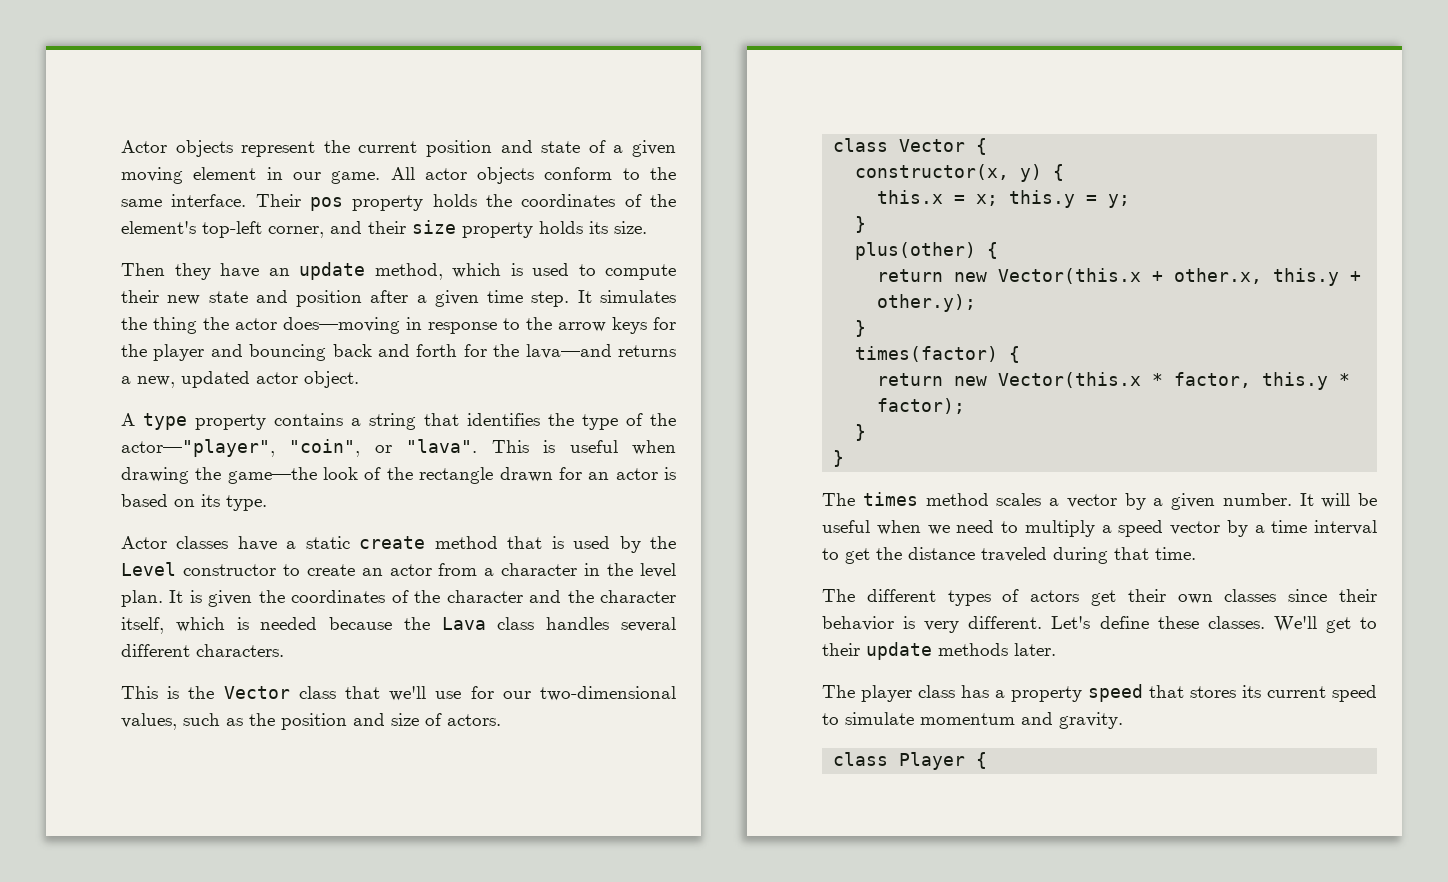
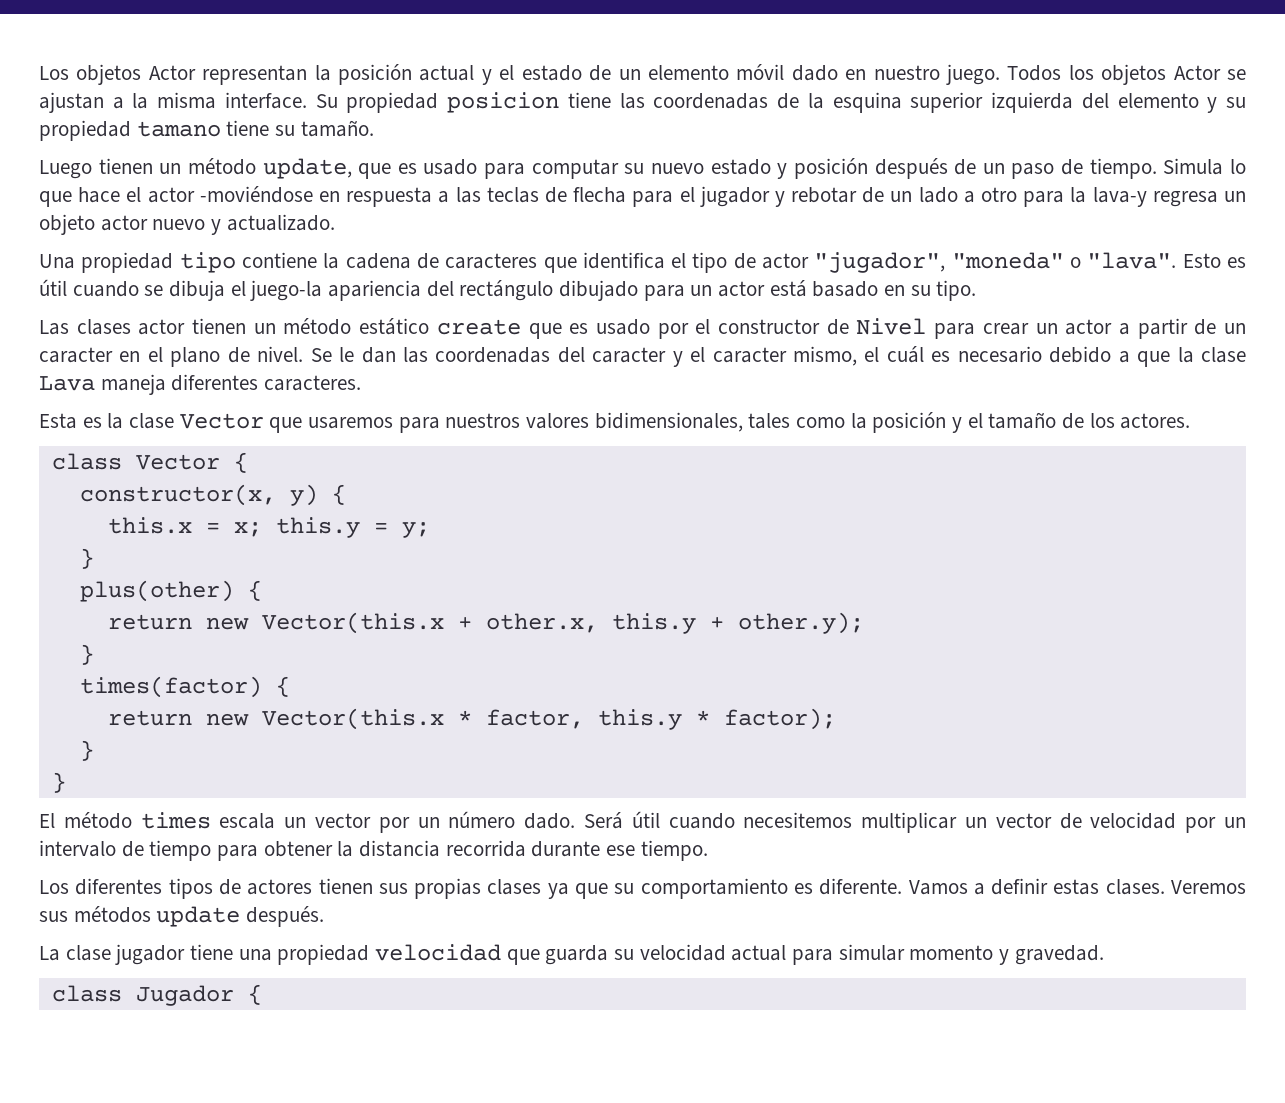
- Actor objects represent the current position and state of a given moving element in our game. All actor objects conform to the same interface. Their pos property holds the coordinates of the element's top-left corner, and their size property holds its size.
- Then they have an update method, which is used to compute their new state and position after a given time step. It simulates the thing the actor does—moving in response to the arrow keys for the player and bouncing back and forth for the lava—and returns a new, updated actor object.
- A type property contains a string that identifies the type of the actor—"player", "coin", or "lava". This is useful when drawing the game—the look of the rectangle drawn for an actor is based on its type.
- Actor classes have a static create method that is used by the Level constructor to create an actor from a character in the level plan. It is given the coordinates of the character and the character itself, which is needed because the Lava class handles several different characters.
- This is the Vector class that we'll use for our two-dimensional values, such as the position and size of actors.
+ Los objetos Actor representan la posición actual y el estado de un elemento móvil dado en nuestro juego. Todos los objetos Actor se ajustan a la misma interface. Su propiedad posicion tiene las coordenadas de la esquina superior izquierda del elemento y su propiedad tamano tiene su tamaño.
+ Luego tienen un método update, que es usado para computar su nuevo estado y posición después de un paso de tiempo. Simula lo que hace el actor -moviéndose en respuesta a las teclas de flecha para el jugador y rebotar de un lado a otro para la lava-y regresa un objeto actor nuevo y actualizado.
+ Una propiedad tipo contiene la cadena de caracteres que identifica el tipo de actor "jugador", "moneda" o "lava". Esto es útil cuando se dibuja el juego-la apariencia del rectángulo dibujado para un actor está basado en su tipo.
+ Las clases actor tienen un método estático create que es usado por el constructor de Nivel para crear un actor a partir de un caracter en el plano de nivel. Se le dan las coordenadas del caracter y el caracter mismo, el cuál es necesario debido a que la clase Lava maneja diferentes caracteres.
+ Esta es la clase Vector que usaremos para nuestros valores bidimensionales, tales como la posición y el tamaño de los actores.
- The times method scales a vector by a given number. It will be useful when we need to multiply a speed vector by a time interval to get the distance traveled during that time.
- The different types of actors get their own classes since their behavior is very different. Let's define these classes. We'll get to their update methods later.
- The player class has a property speed that stores its current speed to simulate momentum and gravity.
- class Player {
+ El método times escala un vector por un número dado. Será útil cuando necesitemos multiplicar un vector de velocidad por un intervalo de tiempo para obtener la distancia recorrida durante ese tiempo.
+ Los diferentes tipos de actores tienen sus propias clases ya que su comportamiento es diferente. Vamos a definir estas clases. Veremos sus métodos update después.
+ La clase jugador tiene una propiedad velocidad que guarda su velocidad actual para simular momento y gravedad.
+ class Jugador {

